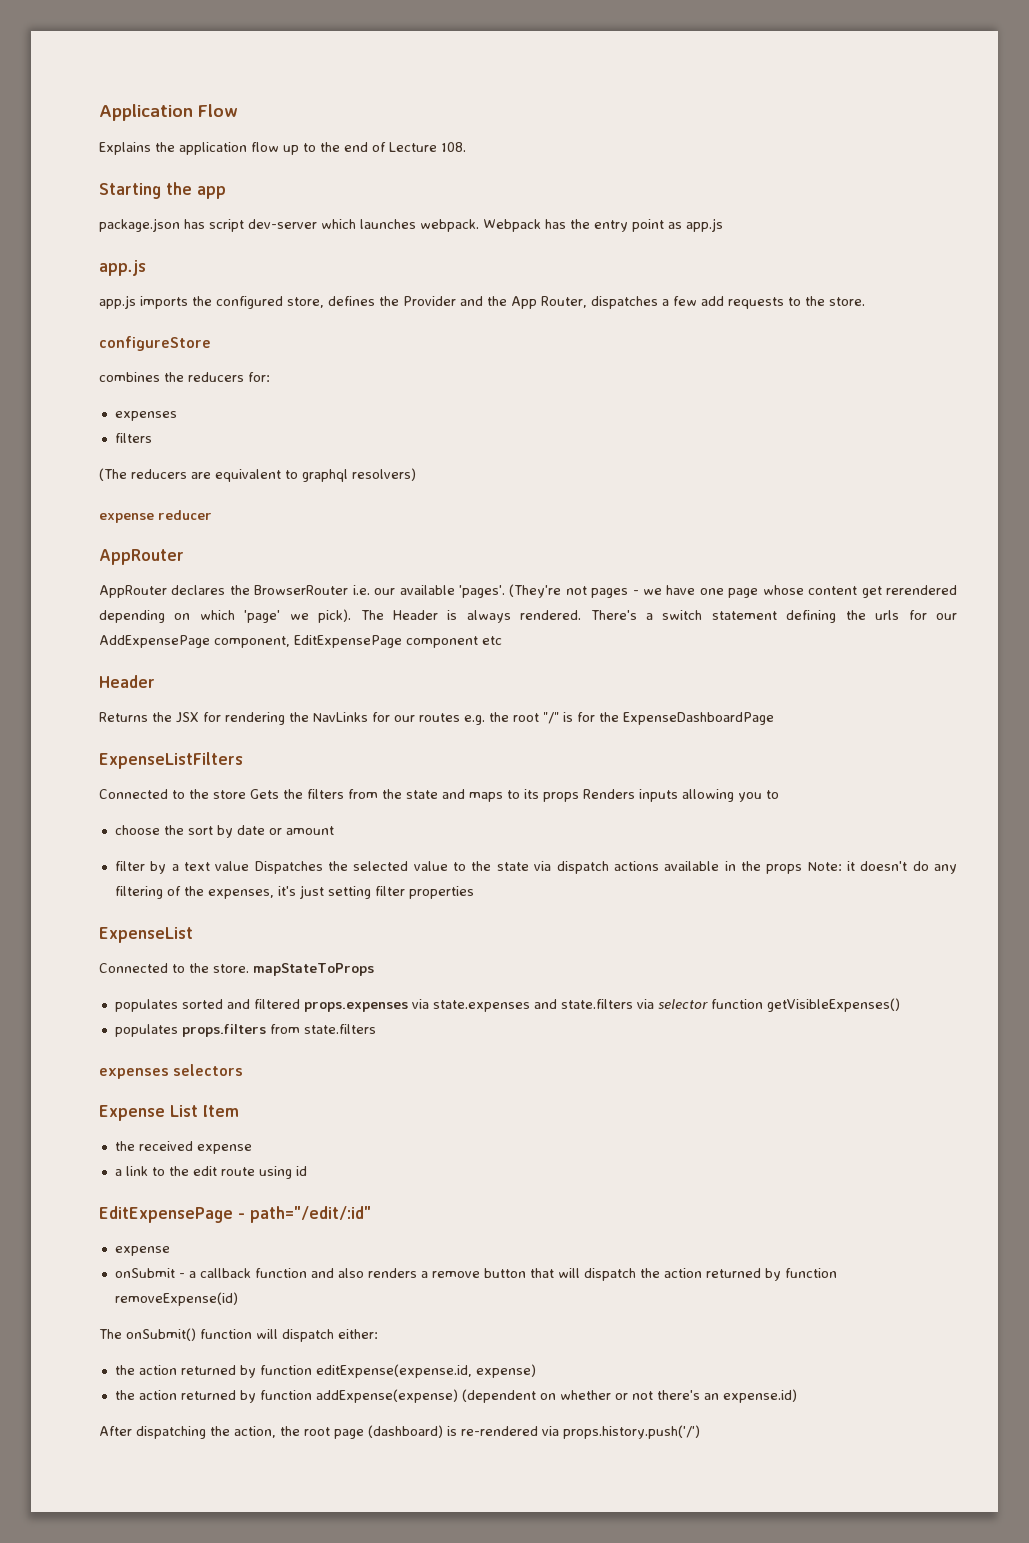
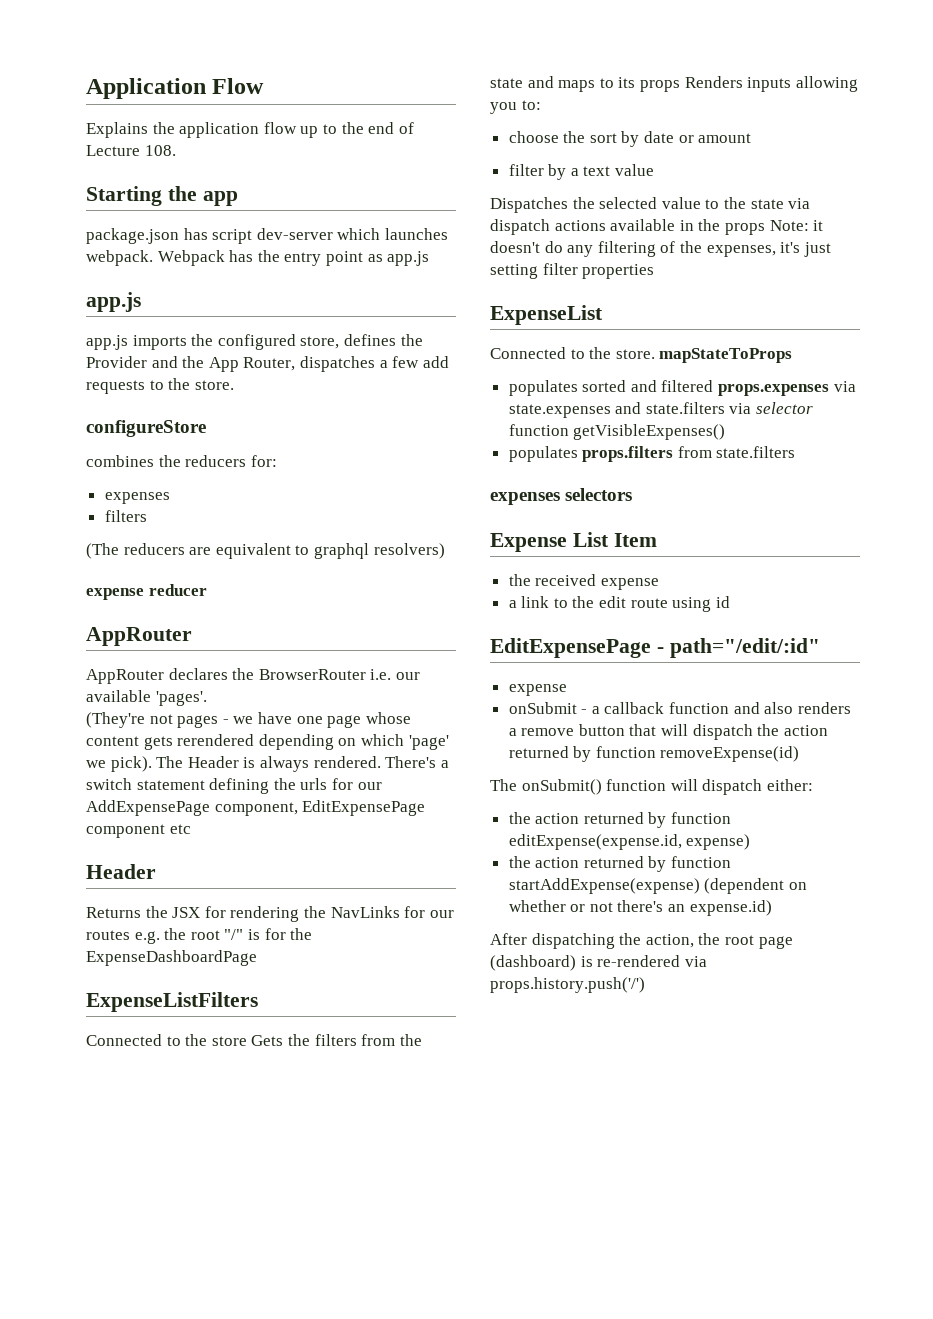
- AppRouter declares the BrowserRouter i.e. our available 'pages'. (They're not pages - we have one page whose content get rerendered depending on which 'page' we pick).
+ AppRouter declares the BrowserRouter i.e. our available 'pages'.
+ (They're not pages - we have one page whose content gets rerendered depending on which 'page' we pick).
- Connected to the store Gets the filters from the state and maps to its props Renders inputs allowing you to
+ Connected to the store Gets the filters from the state and maps to its props Renders inputs allowing you to:
- filter by a text value Dispatches the selected value to the state via dispatch actions available in the props Note: it doesn't do any filtering of the expenses, it's just setting filter properties
+ filter by a text value
+ Dispatches the selected value to the state via dispatch actions available in the props Note: it doesn't do any filtering of the expenses, it's just setting filter properties
- the action returned by function addExpense(expense) (dependent on whether or not there's an expense.id)
+ the action returned by function startAddExpense(expense) (dependent on whether or not there's an expense.id)

